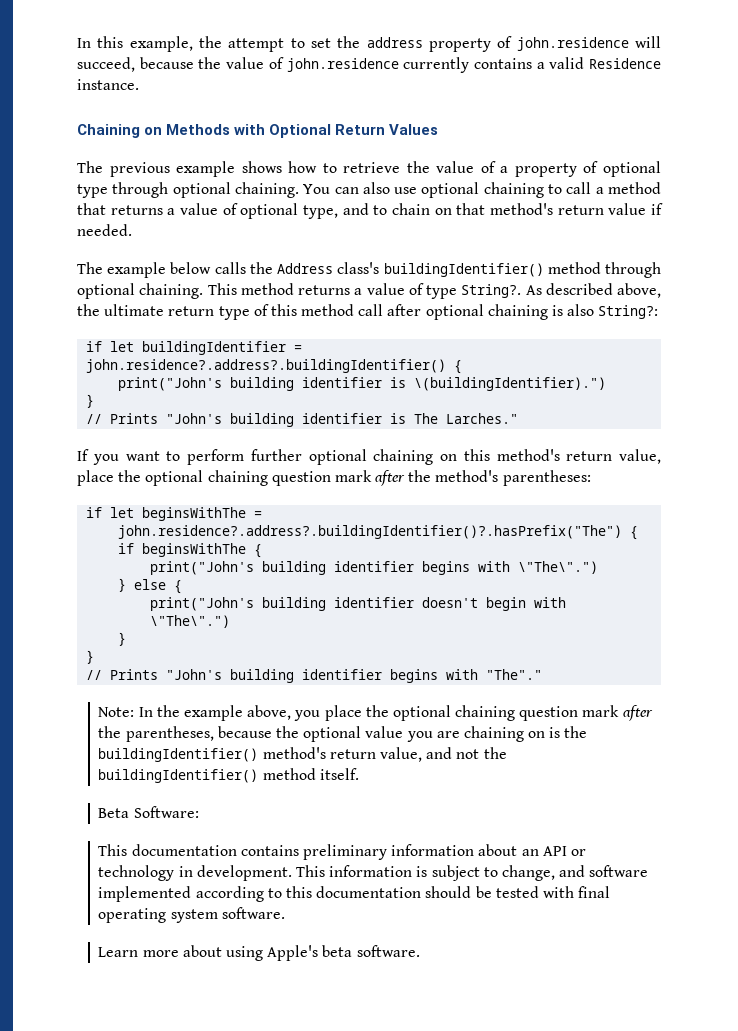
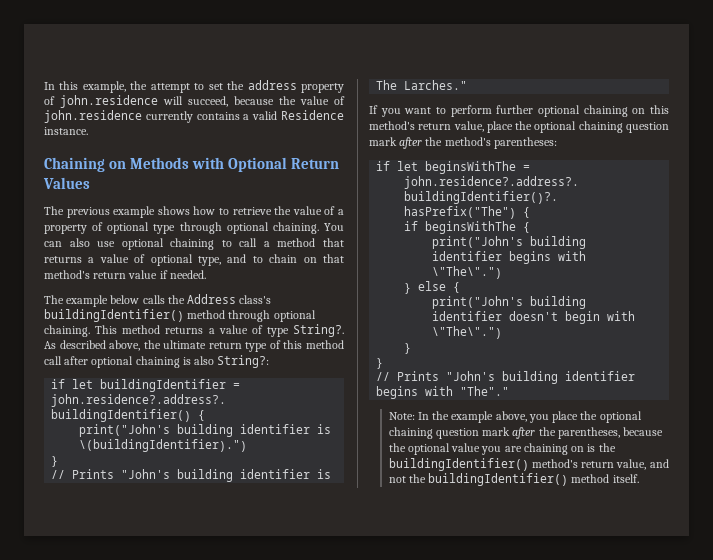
- Beta Software:
- This documentation contains preliminary information about an API or technology in development. This information is subject to change, and software implemented according to this documentation should be tested with final operating system software.
- Learn more about using Apple's beta software.

